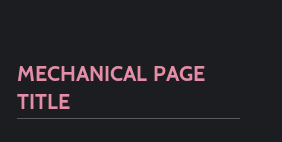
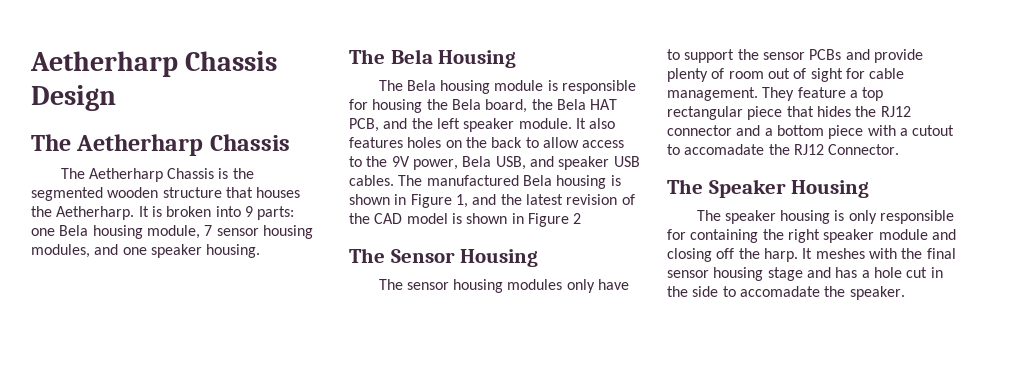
- MECHANICAL PAGE TITLE
+ Aetherharp Chassis Design
+ The Aetherharp Chassis
+ The Aetherharp Chassis is the segmented wooden structure that houses the Aetherharp. It is broken into 9 parts: one Bela housing module, 7 sensor housing modules, and one speaker housing.
+ The Bela Housing
+ The Bela housing module is responsible for housing the Bela board, the Bela HAT PCB, and the left speaker module. It also features holes on the back to allow access to the 9V power, Bela USB, and speaker USB cables. The manufactured Bela housing is shown in Figure 1, and the latest revision of the CAD model is shown in Figure 2
+ The Sensor Housing
+ The sensor housing modules only have to support the sensor PCBs and provide plenty of room out of sight for cable management. They feature a top rectangular piece that hides the RJ12 connector and a bottom piece with a cutout to accomadate the RJ12 Connector.
+ The Speaker Housing
+ The speaker housing is only responsible for containing the right speaker module and closing off the harp. It meshes with the final sensor housing stage and has a hole cut in the side to accomadate the speaker.

